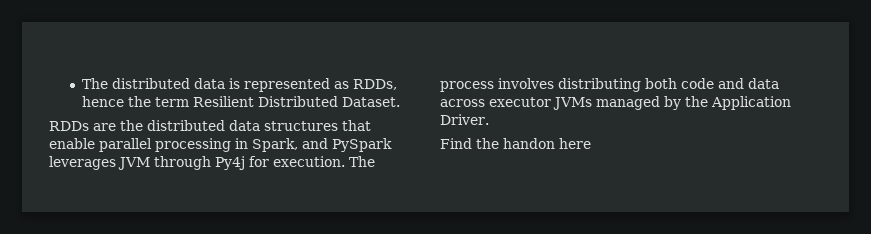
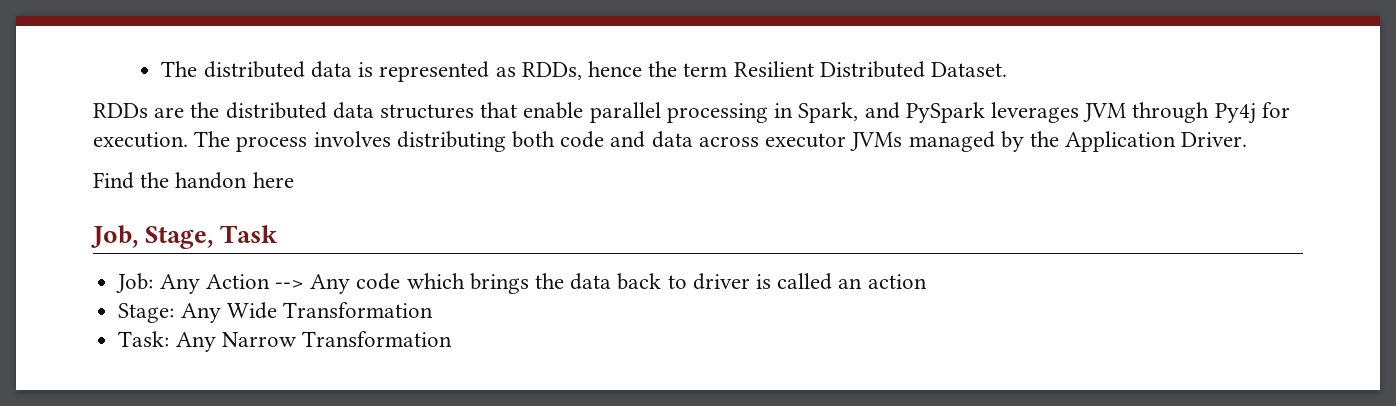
+ Job, Stage, Task
+ Job: Any Action --> Any code which brings the data back to driver is called an action
+ Stage: Any Wide Transformation
+ Task: Any Narrow Transformation

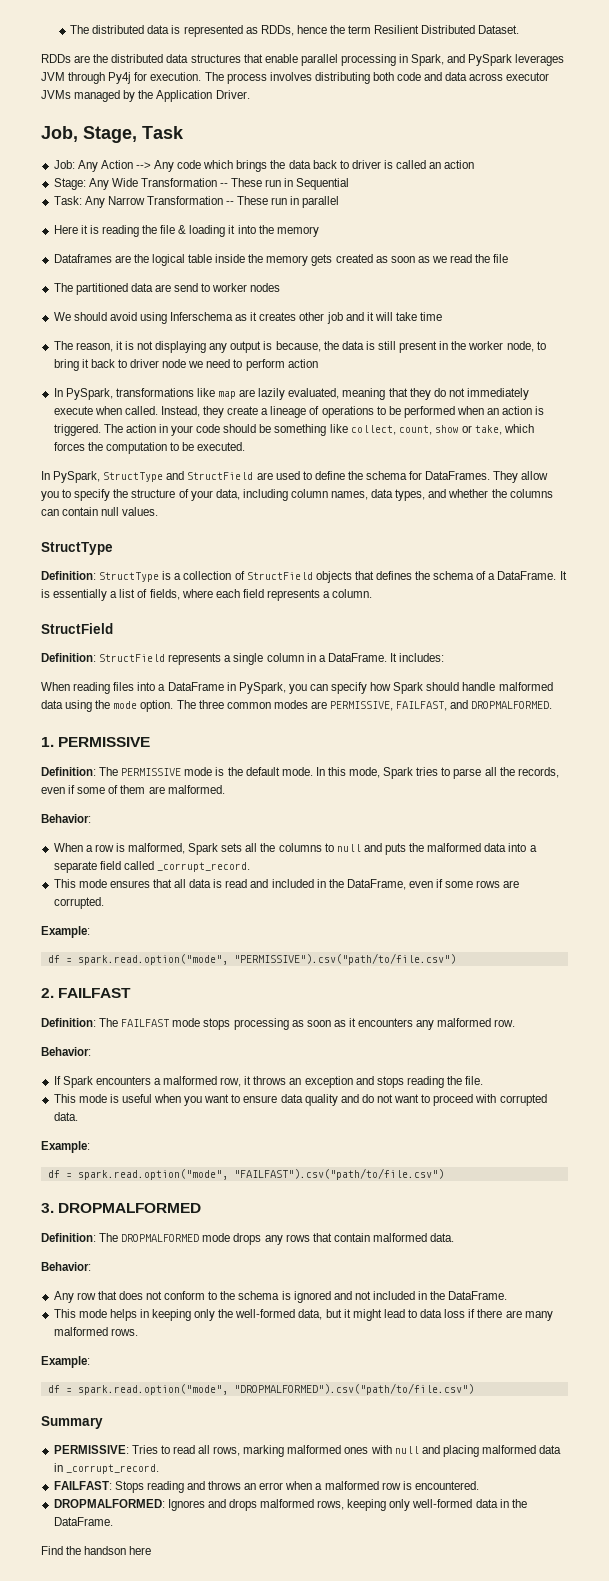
- Find the handon here
- Stage: Any Wide Transformation
+ Stage: Any Wide Transformation -- These run in Sequential
- Task: Any Narrow Transformation
+ Task: Any Narrow Transformation -- These run in parallel
+ Here it is reading the file & loading it into the memory
+ Dataframes are the logical table inside the memory gets created as soon as we read the file
+ The partitioned data are send to worker nodes
+ We should avoid using Inferschema as it creates other job and it will take time
+ The reason, it is not displaying any output is because, the data is still present in the worker node, to bring it back to driver node we need to perform action
+ In PySpark, transformations like map are lazily evaluated, meaning that they do not immediately execute when called. Instead, they create a lineage of operations to be performed when an action is triggered. The action in your code should be something like collect, count, show or take, which forces the computation to be executed.
+ In PySpark, StructType and StructField are used to define the schema for DataFrames. They allow you to specify the structure of your data, including column names, data types, and whether the columns can contain null values.
+ StructType
+ Definition: StructType is a collection of StructField objects that defines the schema of a DataFrame. It is essentially a list of fields, where each field represents a column.
+ StructField
+ Definition: StructField represents a single column in a DataFrame. It includes:
+ When reading files into a DataFrame in PySpark, you can specify how Spark should handle malformed data using the mode option. The three common modes are PERMISSIVE, FAILFAST, and DROPMALFORMED.
+ 1. PERMISSIVE
+ Definition: The PERMISSIVE mode is the default mode. In this mode, Spark tries to parse all the records, even if some of them are malformed.
+ Behavior:
+ When a row is malformed, Spark sets all the columns to null and puts the malformed data into a separate field called _corrupt_record.
+ This mode ensures that all data is read and included in the DataFrame, even if some rows are corrupted.
+ Example:
+ df = spark.read.option("mode", "PERMISSIVE").csv("path/to/file.csv")
+ 2. FAILFAST
+ Definition: The FAILFAST mode stops processing as soon as it encounters any malformed row.
+ Behavior:
+ If Spark encounters a malformed row, it throws an exception and stops reading the file.
+ This mode is useful when you want to ensure data quality and do not want to proceed with corrupted data.
+ Example:
+ df = spark.read.option("mode", "FAILFAST").csv("path/to/file.csv")
+ 3. DROPMALFORMED
+ Definition: The DROPMALFORMED mode drops any rows that contain malformed data.
+ Behavior:
+ Any row that does not conform to the schema is ignored and not included in the DataFrame.
+ This mode helps in keeping only the well-formed data, but it might lead to data loss if there are many malformed rows.
+ Example:
+ df = spark.read.option("mode", "DROPMALFORMED").csv("path/to/file.csv")
+ Summary
+ PERMISSIVE: Tries to read all rows, marking malformed ones with null and placing malformed data in _corrupt_record.
+ FAILFAST: Stops reading and throws an error when a malformed row is encountered.
+ DROPMALFORMED: Ignores and drops malformed rows, keeping only well-formed data in the DataFrame.
+ Find the handson here

